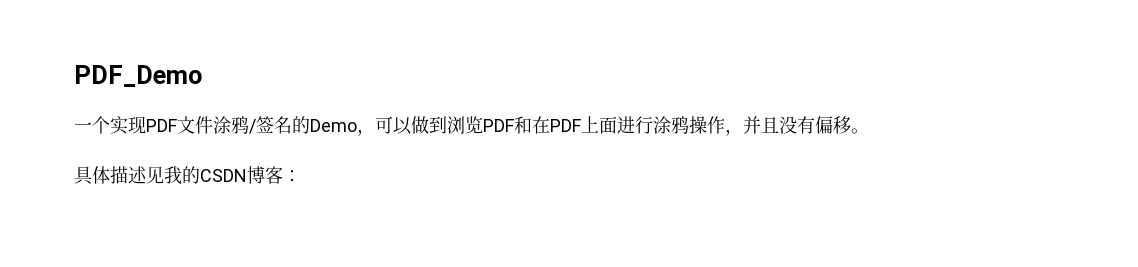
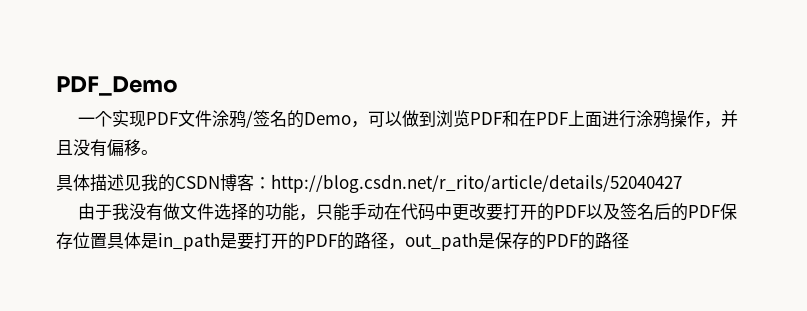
- 具体描述见我的CSDN博客：
+ 具体描述见我的CSDN博客：http://blog.csdn.net/r_rito/article/details/52040427
+ 由于我没有做文件选择的功能，只能手动在代码中更改要打开的PDF以及签名后的PDF保存位置具体是in_path是要打开的PDF的路径，out_path是保存的PDF的路径

